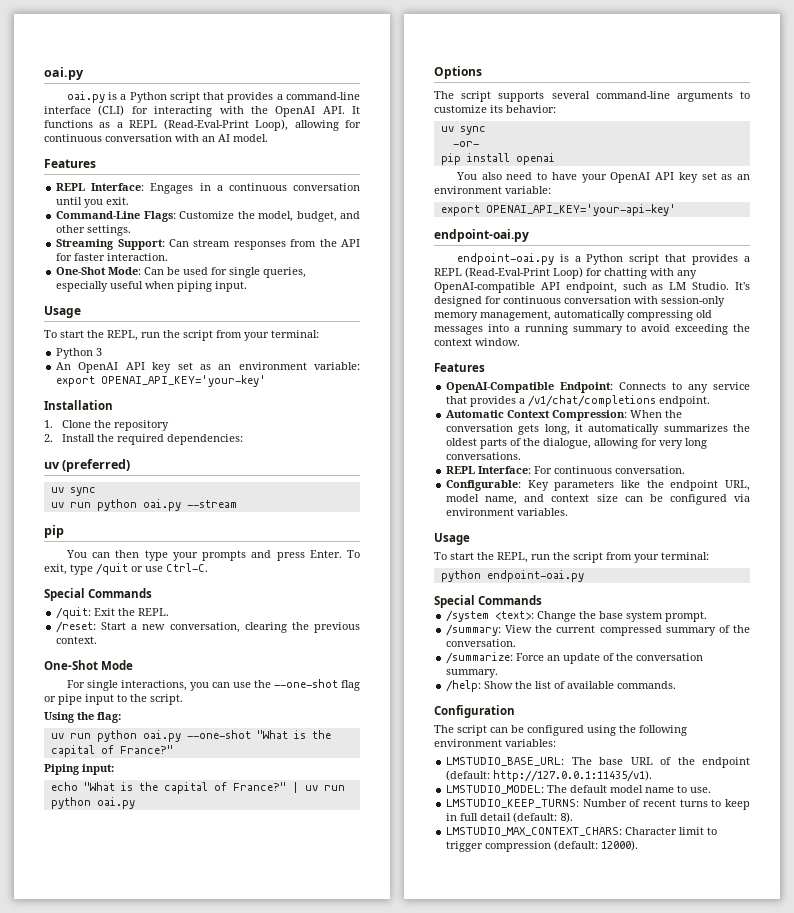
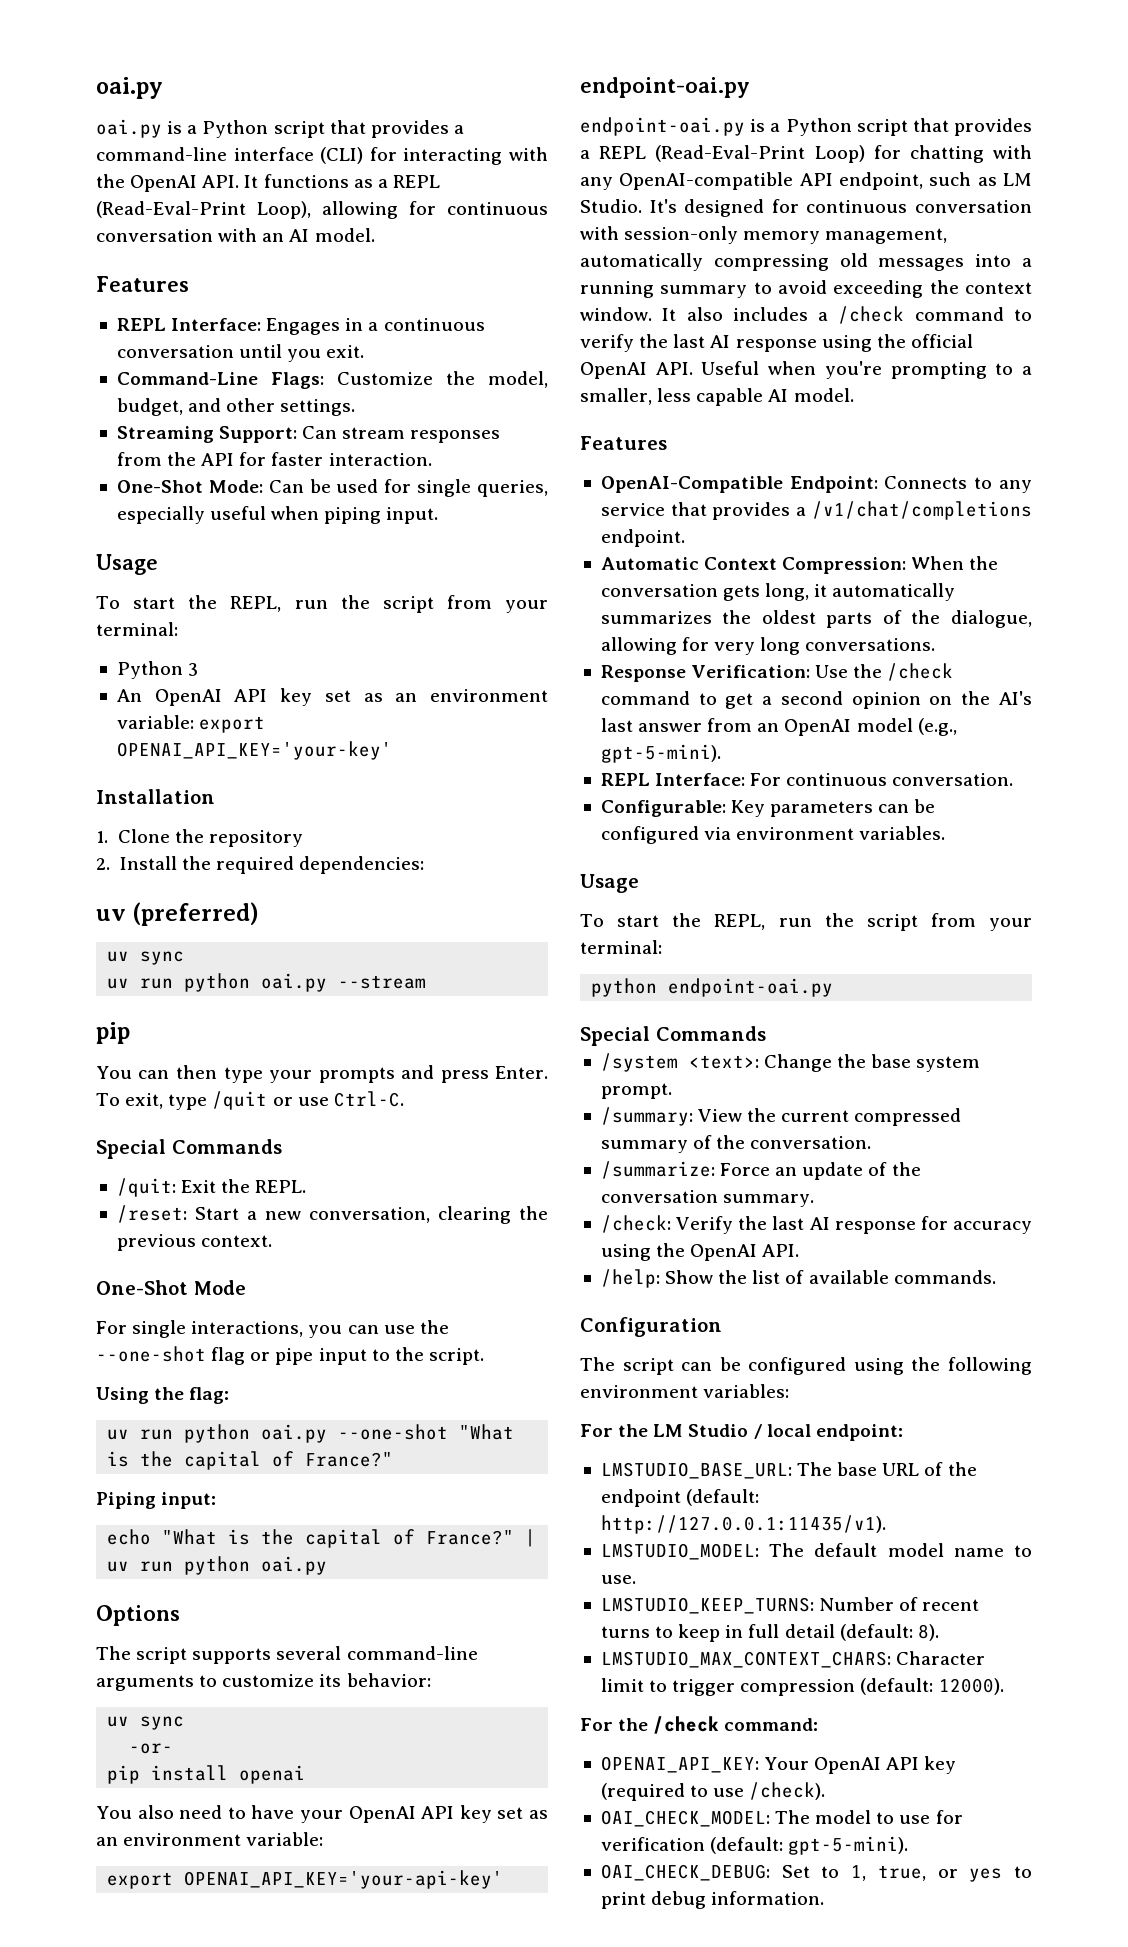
+ It also includes a /check command to verify the last AI response using the official OpenAI API. Useful when you're prompting to a smaller, less capable AI model.
+ Response Verification: Use the /check command to get a second opinion on the AI's last answer from an OpenAI model (e.g., gpt-5-mini).
- Configurable: Key parameters like the endpoint URL, model name, and context size can be configured via environment variables.
+ Configurable: Key parameters can be configured via environment variables.
+ /check: Verify the last AI response for accuracy using the OpenAI API.
+ For the LM Studio / local endpoint:
+ For the /check command:
+ OPENAI_API_KEY: Your OpenAI API key (required to use /check).
+ OAI_CHECK_MODEL: The model to use for verification (default: gpt-5-mini).
+ OAI_CHECK_DEBUG: Set to 1, true, or yes to print debug information.

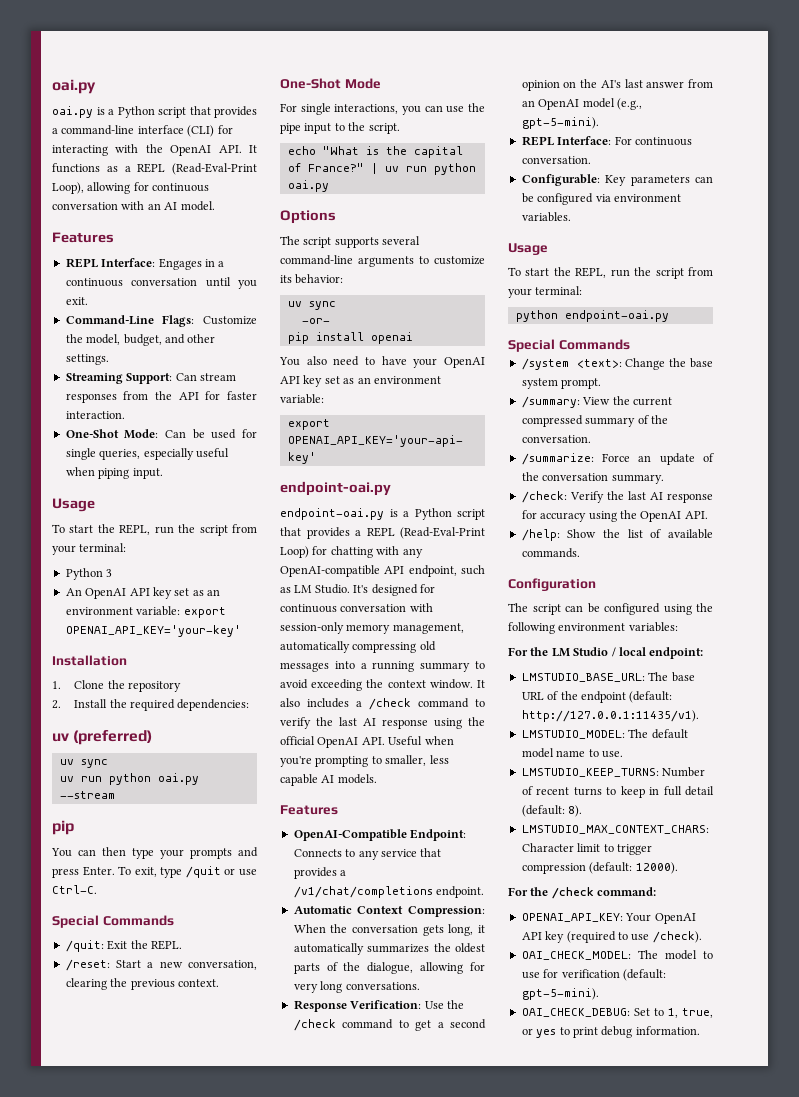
- For single interactions, you can use the --one-shot flag or pipe input to the script.
+ For single interactions, you can use the pipe input to the script.
- Using the flag:
- uv run python oai.py --one-shot "What is the capital of France?"
- Piping input:
- It also includes a /check command to verify the last AI response using the official OpenAI API. Useful when you're prompting to a smaller, less capable AI model.
+ It also includes a /check command to verify the last AI response using the official OpenAI API. Useful when you're prompting to smaller, less capable AI models.

